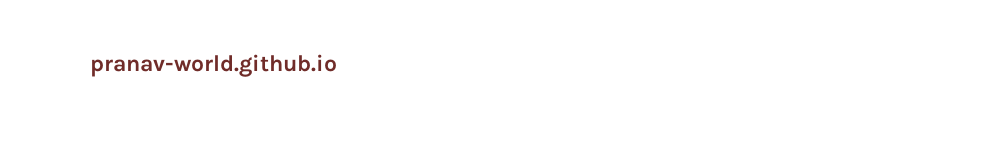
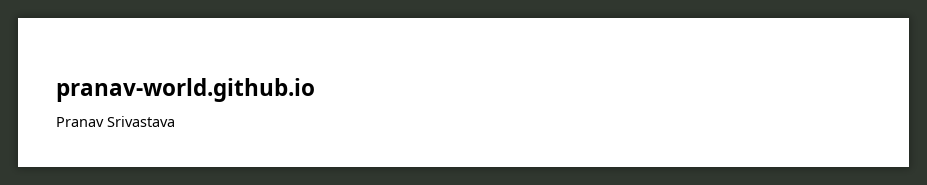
+ Pranav Srivastava

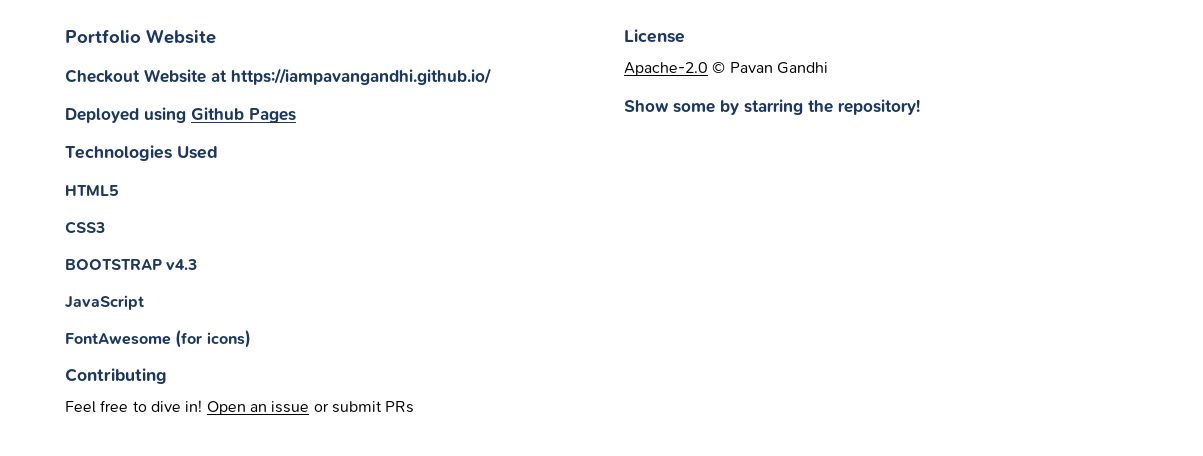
- pranav-world.github.io
- Pranav Srivastava
+ Portfolio Website
+ Checkout Website at https://iampavangandhi.github.io/
+ Deployed using Github Pages
+ Technologies Used
+ HTML5
+ CSS3
+ BOOTSTRAP v4.3
+ JavaScript
+ FontAwesome (for icons)
+ Contributing
+ Feel free to dive in! Open an issue or submit PRs
+ License
+ Apache-2.0 © Pavan Gandhi
+ Show some by starring the repository!

